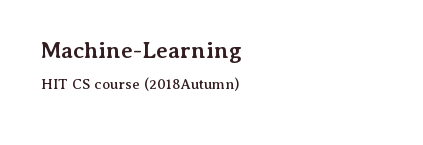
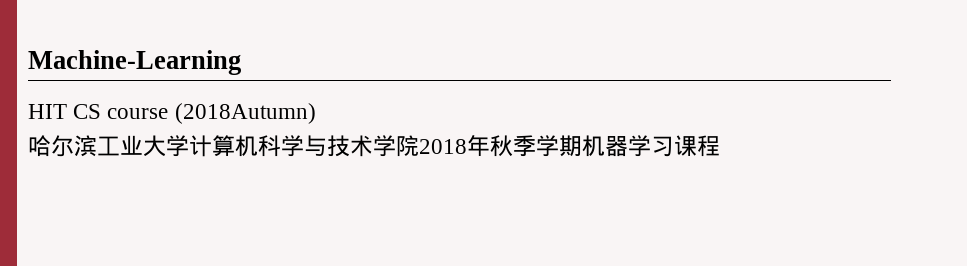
+ 哈尔滨工业大学计算机科学与技术学院2018年秋季学期机器学习课程

